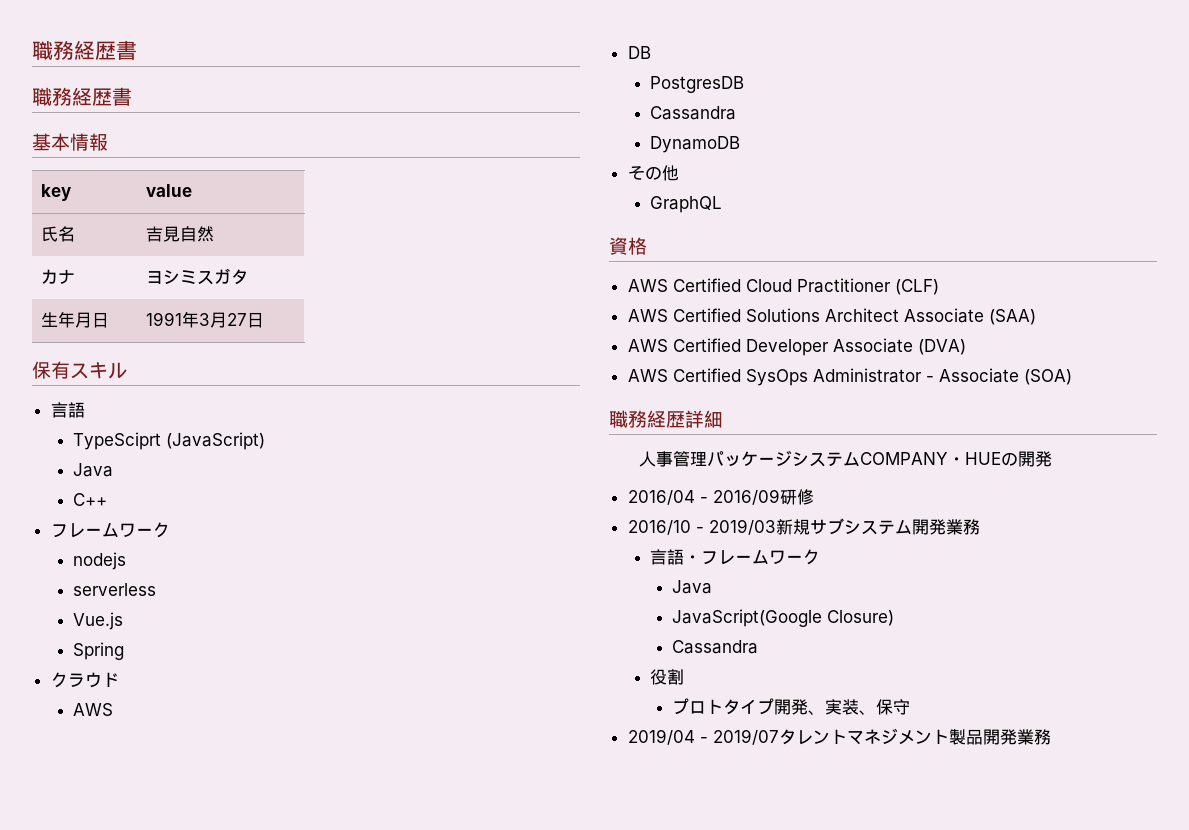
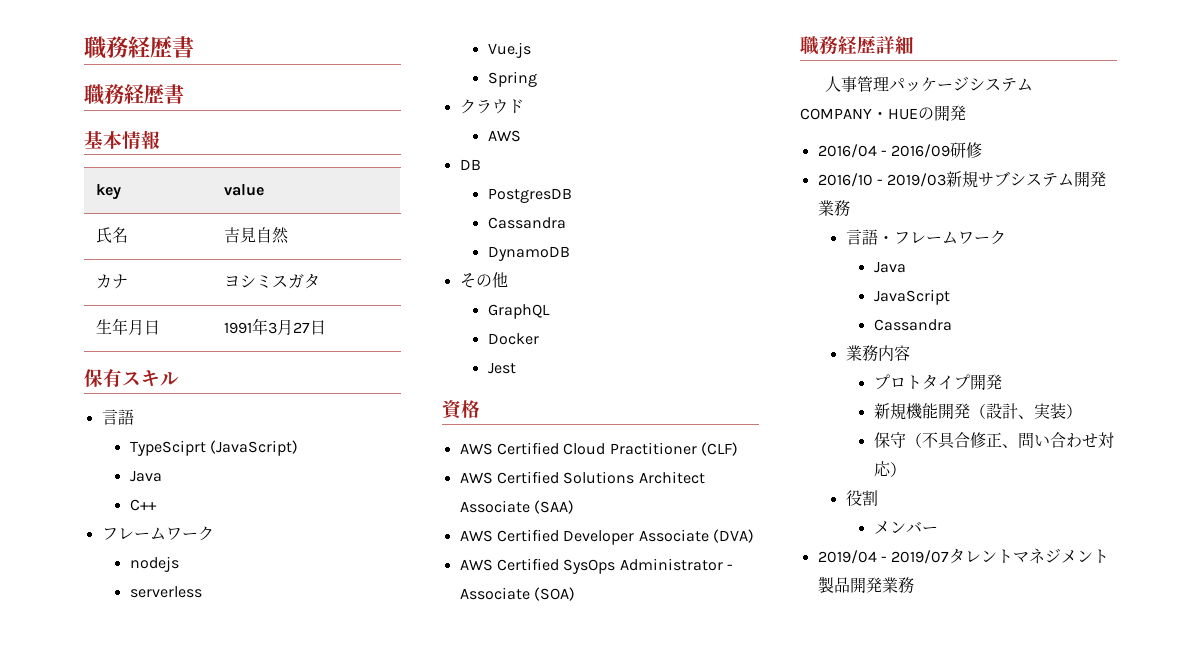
+ Docker
+ Jest
- JavaScript(Google Closure)
+ JavaScript
  Cassandra
- 役割
+ 業務内容
- プロトタイプ開発、実装、保守
+ プロトタイプ開発
+ 新規機能開発（設計、実装）
+ 保守（不具合修正、問い合わせ対応）
+ 役割
+ メンバー

